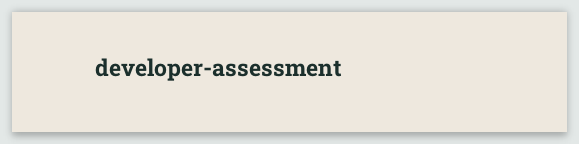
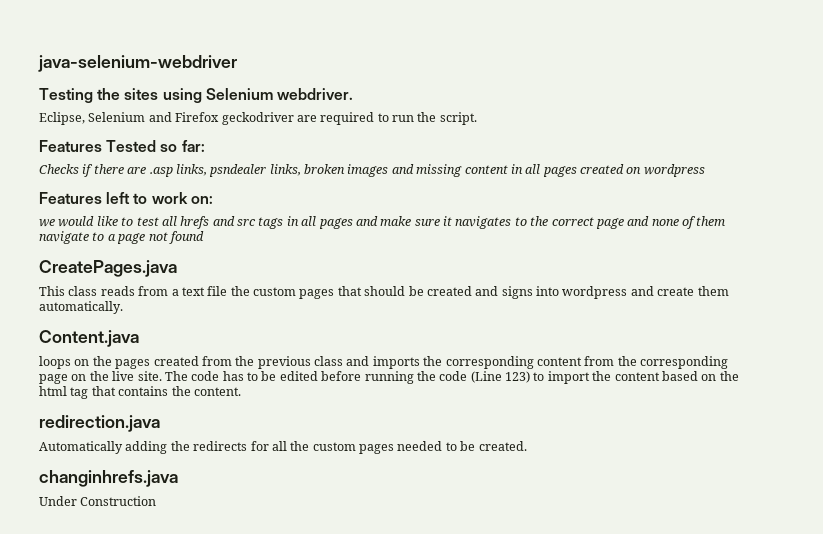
- developer-assessment
+ java-selenium-webdriver
+ Testing the sites using Selenium webdriver.
+ Eclipse, Selenium and Firefox geckodriver are required to run the script.
+ Features Tested so far:
+ Checks if there are .asp links, psndealer links, broken images and missing content in all pages created on wordpress
+ Features left to work on:
+ we would like to test all hrefs and src tags in all pages and make sure it navigates to the correct page and none of them navigate to a page not found
+ CreatePages.java
+ This class reads from a text file the custom pages that should be created and signs into wordpress and create them automatically.
+ Content.java
+ loops on the pages created from the previous class and imports the corresponding content from the corresponding page on the live site. The code has to be edited before running the code (Line 123) to import the content based on the html tag that contains the content.
+ redirection.java
+ Automatically adding the redirects for all the custom pages needed to be created.
+ changinhrefs.java
+ Under Construction

